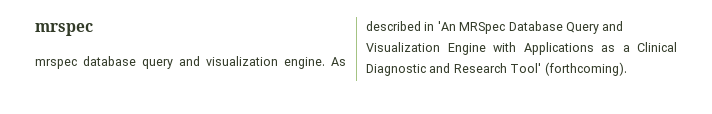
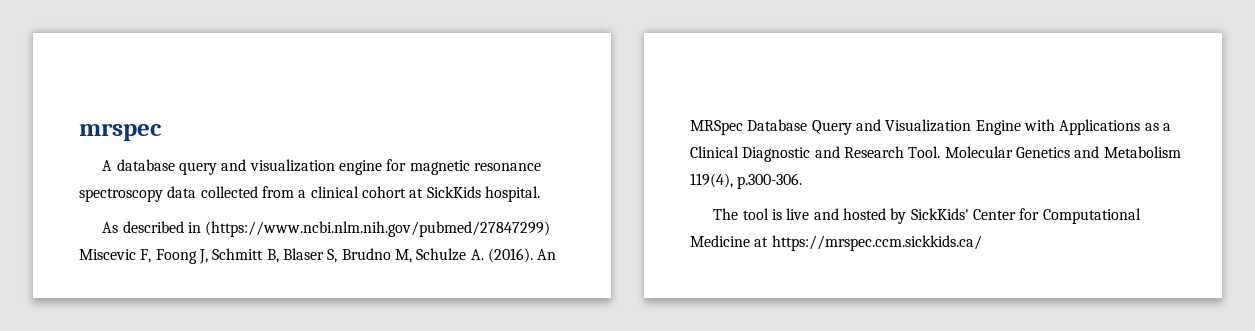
- mrspec database query and visualization engine. As described in 'An MRSpec Database Query and Visualization Engine with Applications as a Clinical Diagnostic and Research Tool' (forthcoming).
+ A database query and visualization engine for magnetic resonance spectroscopy data collected from a clinical cohort at SickKids hospital.
+ As described in (https://www.ncbi.nlm.nih.gov/pubmed/27847299) Miscevic F, Foong J, Schmitt B, Blaser S, Brudno M, Schulze A. (2016). An MRSpec Database Query and Visualization Engine with Applications as a Clinical Diagnostic and Research Tool. Molecular Genetics and Metabolism 119(4), p.300-306.
+ The tool is live and hosted by SickKids' Center for Computational Medicine at https://mrspec.ccm.sickkids.ca/

